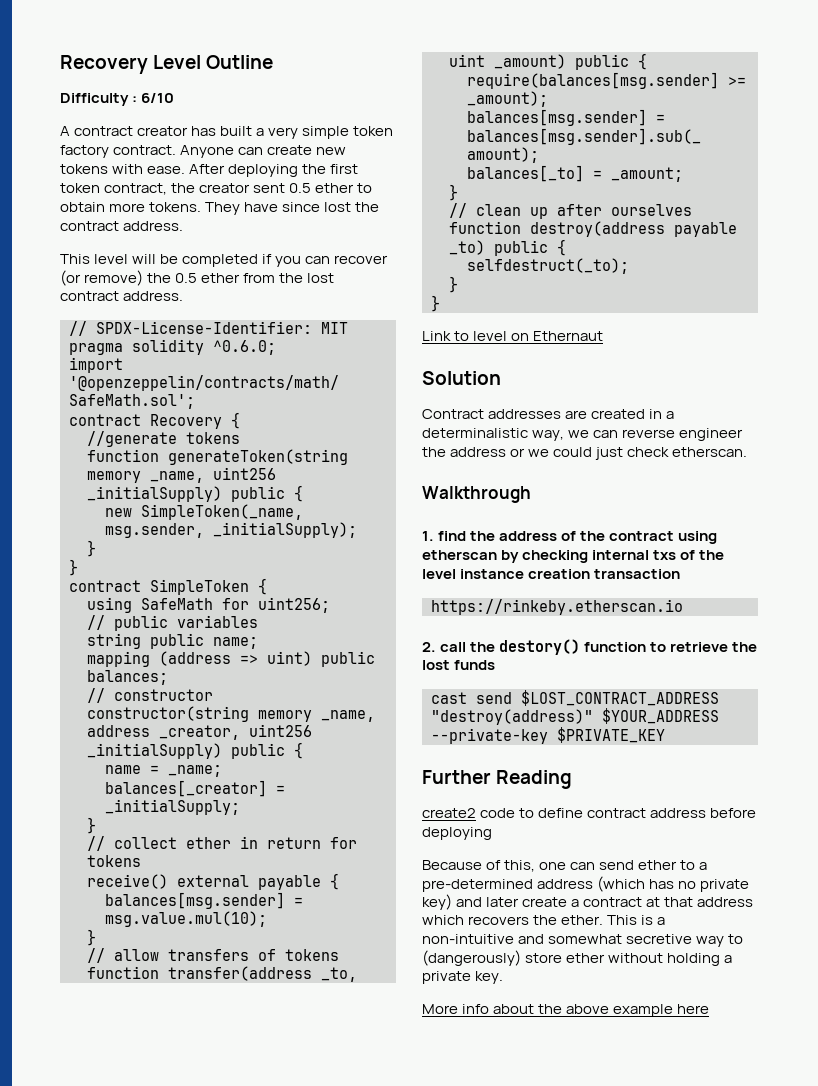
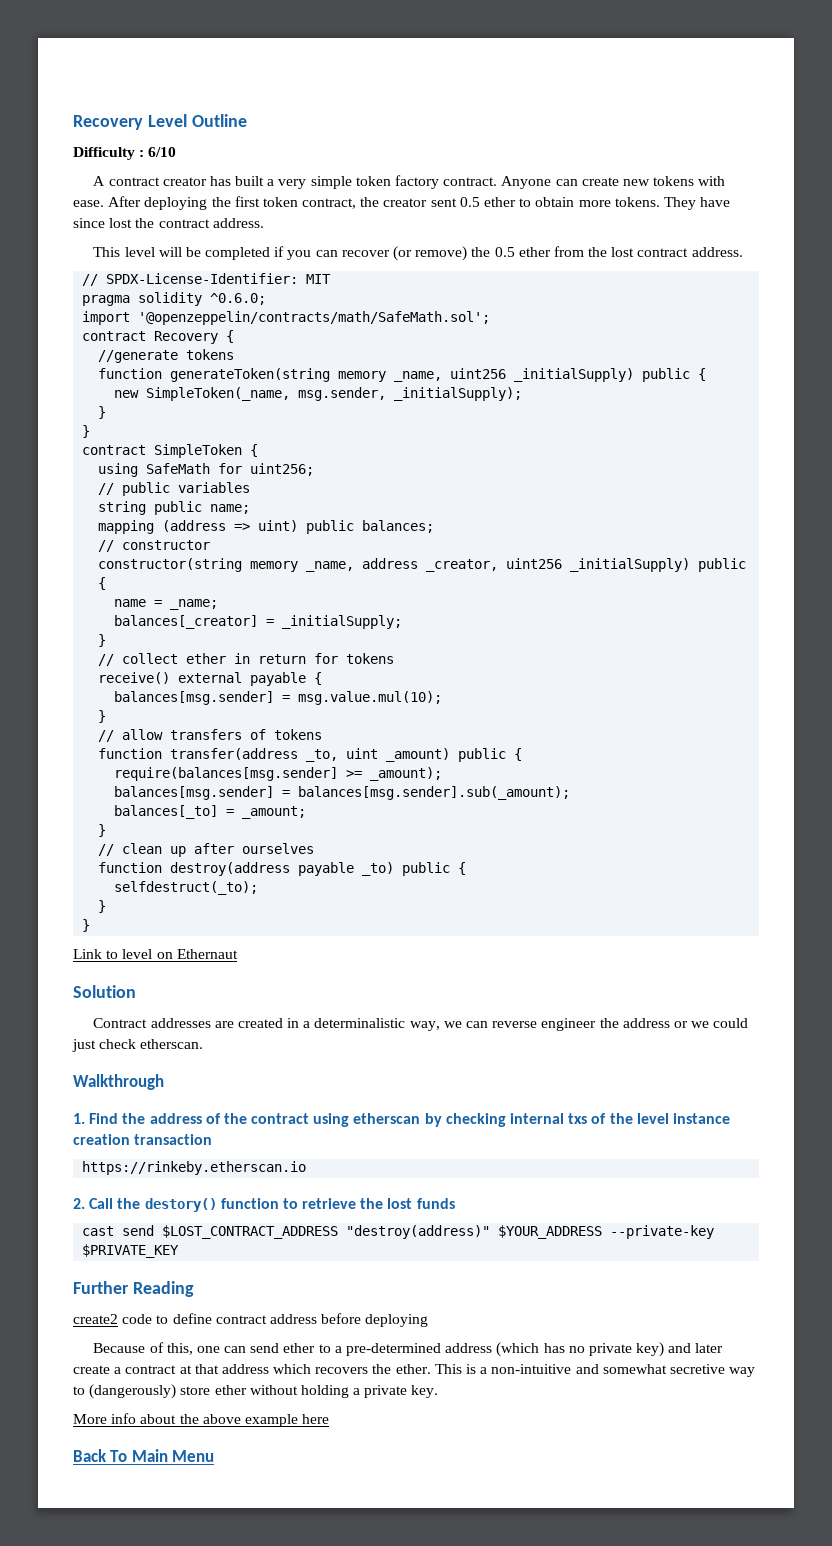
- 1. find the address of the contract using etherscan by checking internal txs of the level instance creation transaction
+ 1. Find the address of the contract using etherscan by checking internal txs of the level instance creation transaction
- 2. call the destory() function to retrieve the lost funds
+ 2. Call the destory() function to retrieve the lost funds
+ Back To Main Menu

